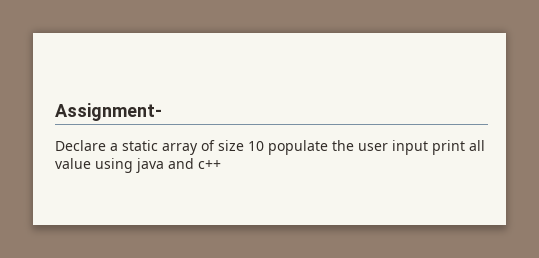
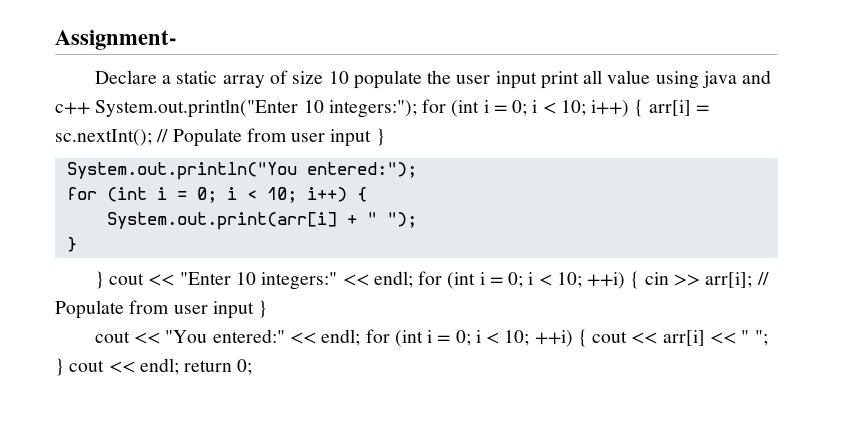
- Declare a static array of size 10 populate the user input print all value using java and c++
+ Declare a static array of size 10 populate the user input print all value using java and c++ System.out.println("Enter 10 integers:"); for (int i = 0; i < 10; i++) { arr[i] = sc.nextInt(); // Populate from user input }
+ System.out.println("You entered:");
+ for (int i = 0; i < 10; i++) {
+ System.out.print(arr[i] + " ");
+ }
+ } cout << "Enter 10 integers:" << endl; for (int i = 0; i < 10; ++i) { cin >> arr[i]; // Populate from user input }
+ cout << "You entered:" << endl; for (int i = 0; i < 10; ++i) { cout << arr[i] << " "; } cout << endl; return 0;

